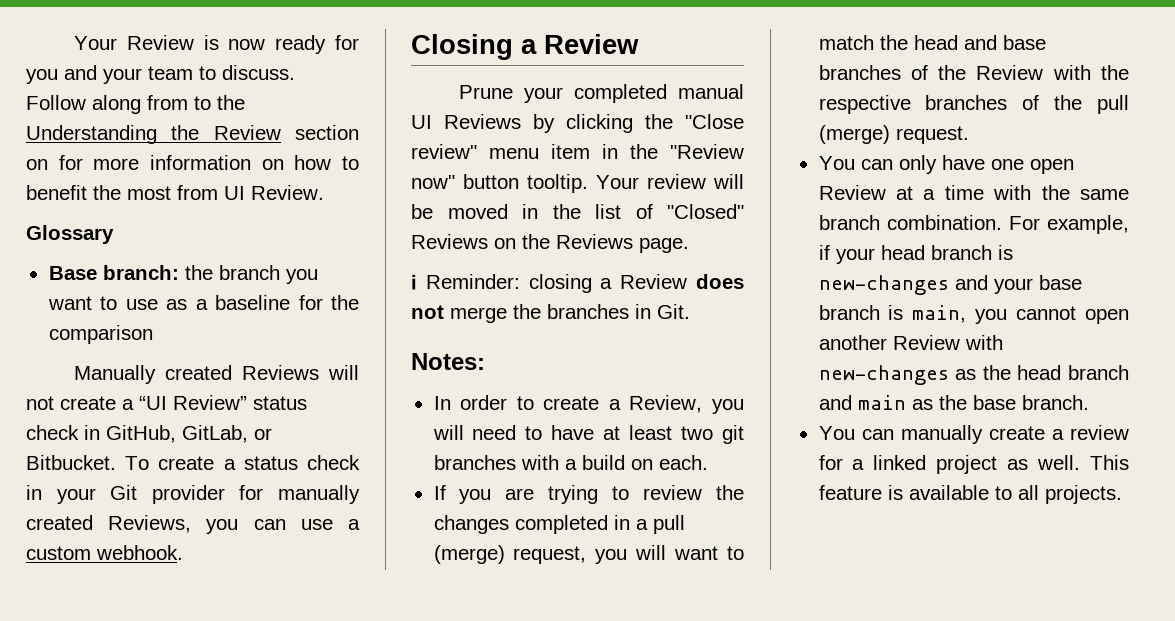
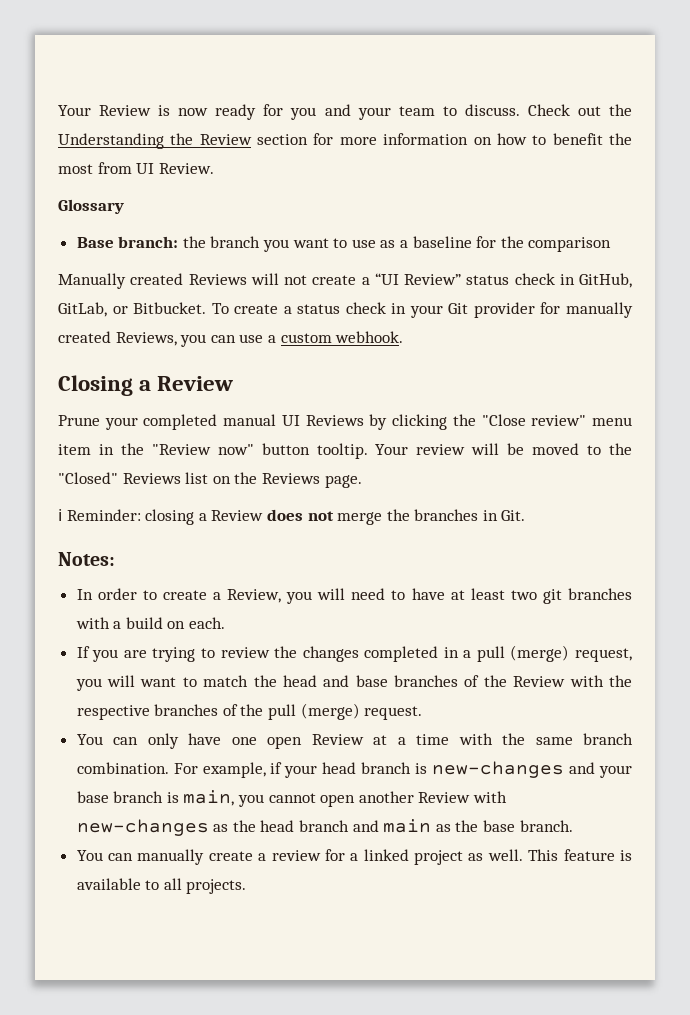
- Follow along from to the Understanding the Review section on for more information on how to benefit the most from UI Review.
+ Check out the Understanding the Review section for more information on how to benefit the most from UI Review.
- Your review will be moved in the list of "Closed" Reviews on the Reviews page.
+ Your review will be moved to the "Closed" Reviews list on the Reviews page.

